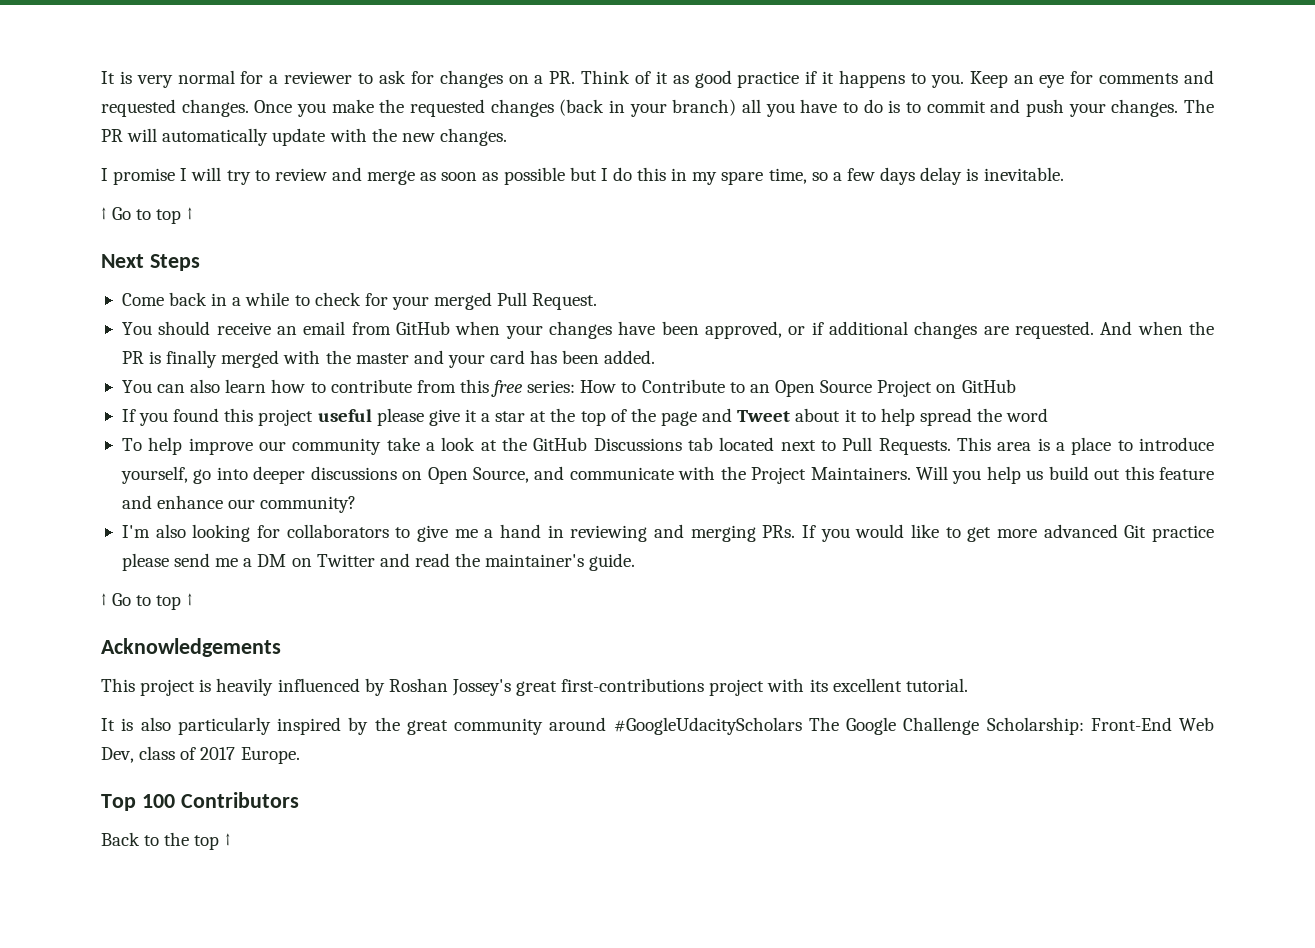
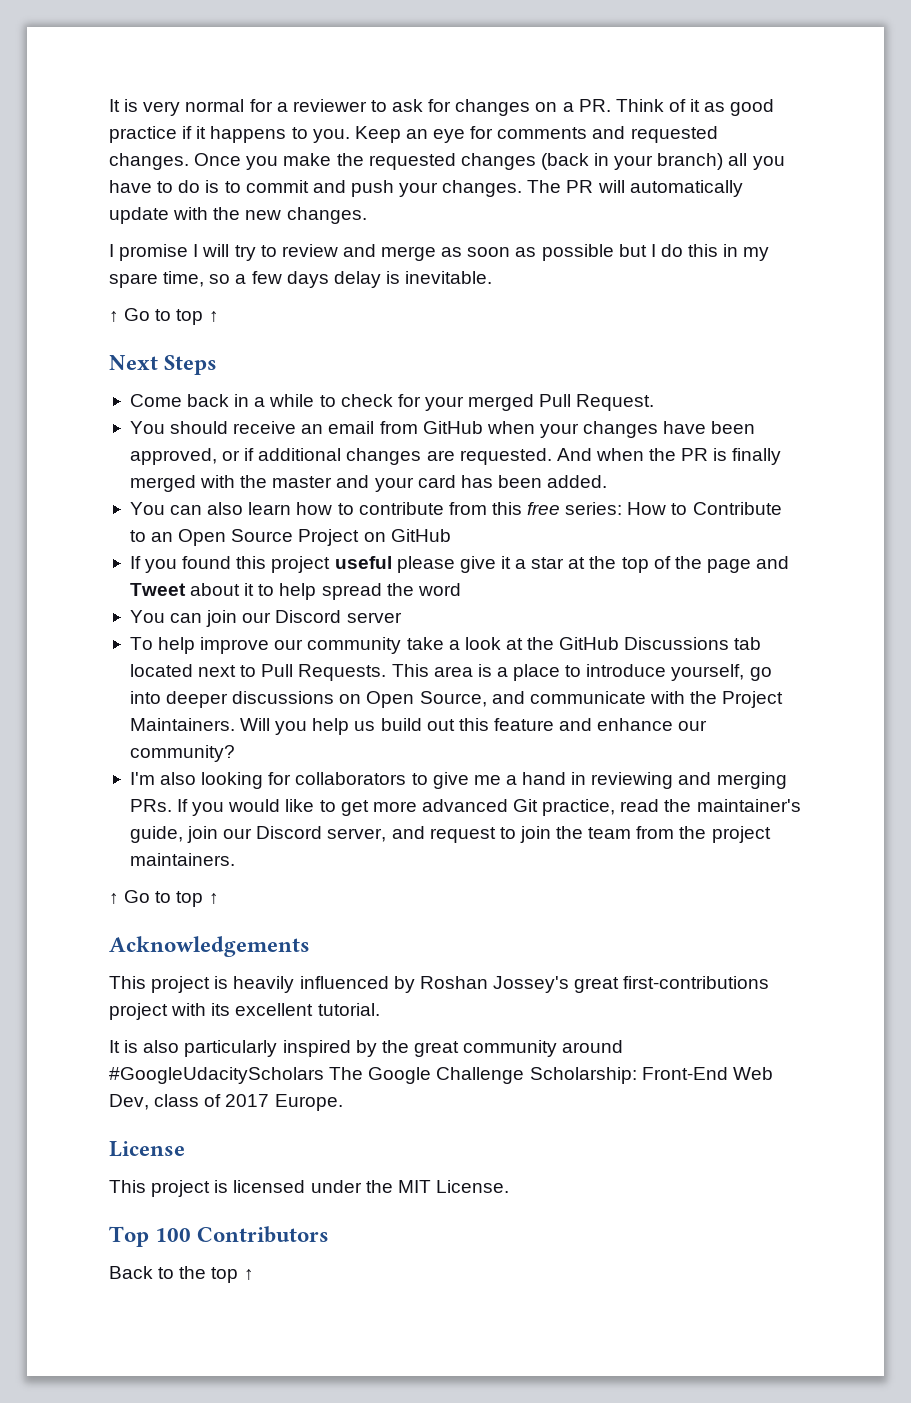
+ You can join our Discord server
- I'm also looking for collaborators to give me a hand in reviewing and merging PRs. If you would like to get more advanced Git practice please send me a DM on Twitter and read the maintainer's guide.
+ I'm also looking for collaborators to give me a hand in reviewing and merging PRs. If you would like to get more advanced Git practice, read the maintainer's guide, join our Discord server, and request to join the team from the project maintainers.
+ License
+ This project is licensed under the MIT License.

